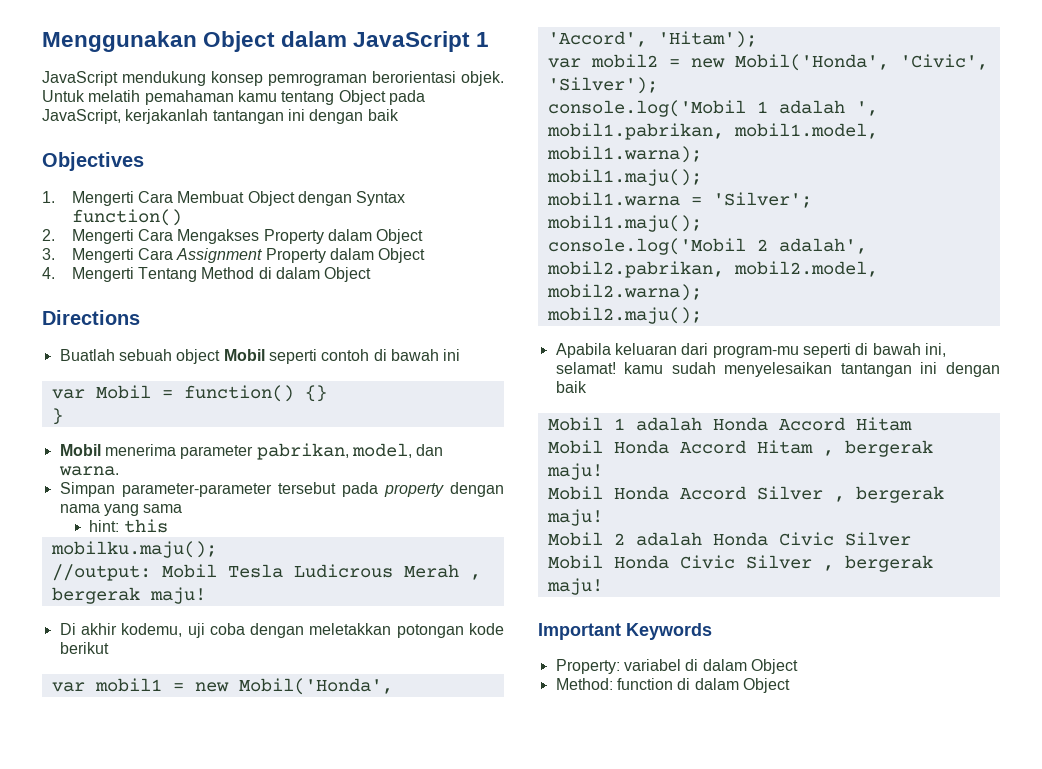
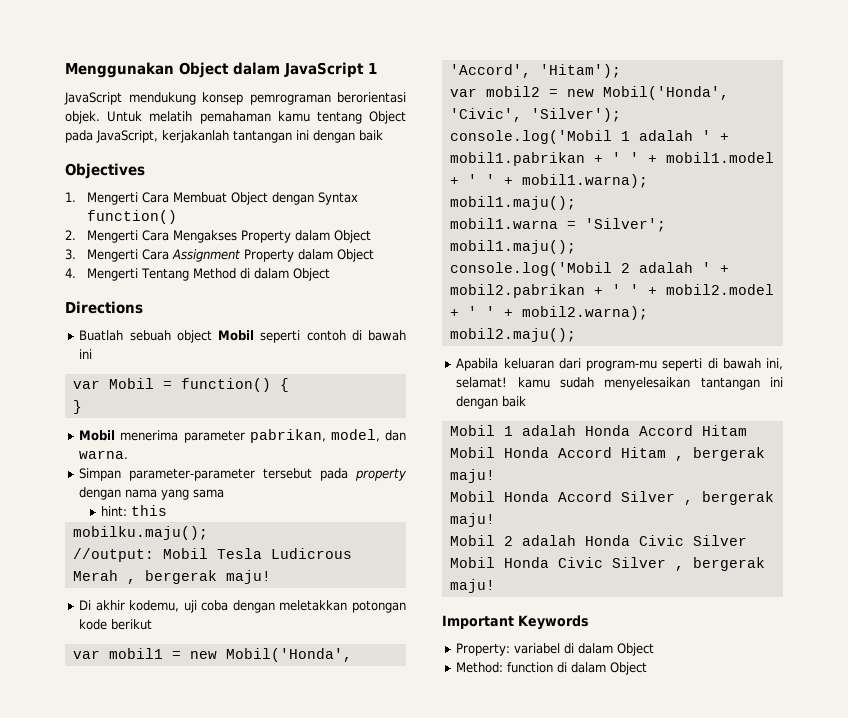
- var Mobil = function() {}
+ var Mobil = function() {
- console.log('Mobil 1 adalah ', mobil1.pabrikan, mobil1.model, mobil1.warna);
+ console.log('Mobil 1 adalah ' + mobil1.pabrikan + ' ' + mobil1.model + ' ' + mobil1.warna);
- console.log('Mobil 2 adalah', mobil2.pabrikan, mobil2.model, mobil2.warna);
+ console.log('Mobil 2 adalah ' + mobil2.pabrikan + ' ' + mobil2.model + ' ' + mobil2.warna);

